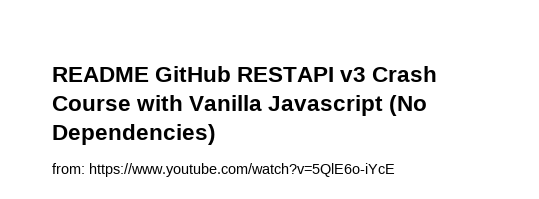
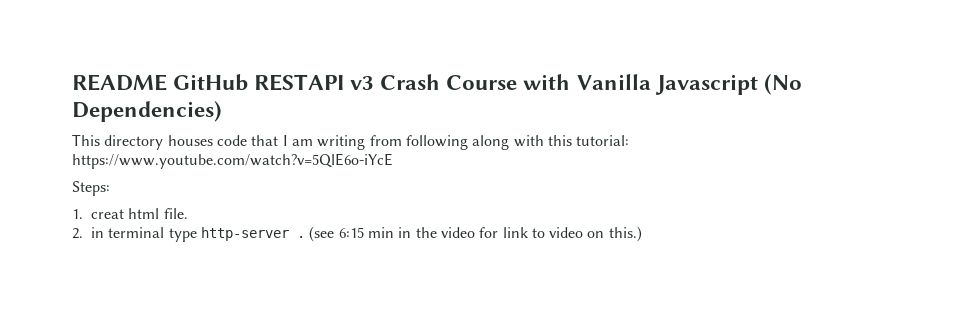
- from: https://www.youtube.com/watch?v=5QlE6o-iYcE
+ This directory houses code that I am writing from following along with this tutorial: https://www.youtube.com/watch?v=5QlE6o-iYcE
+ Steps:
+ 1. creat html file.
+ 2. in terminal type http-server . (see 6:15 min in the video for link to video on this.)

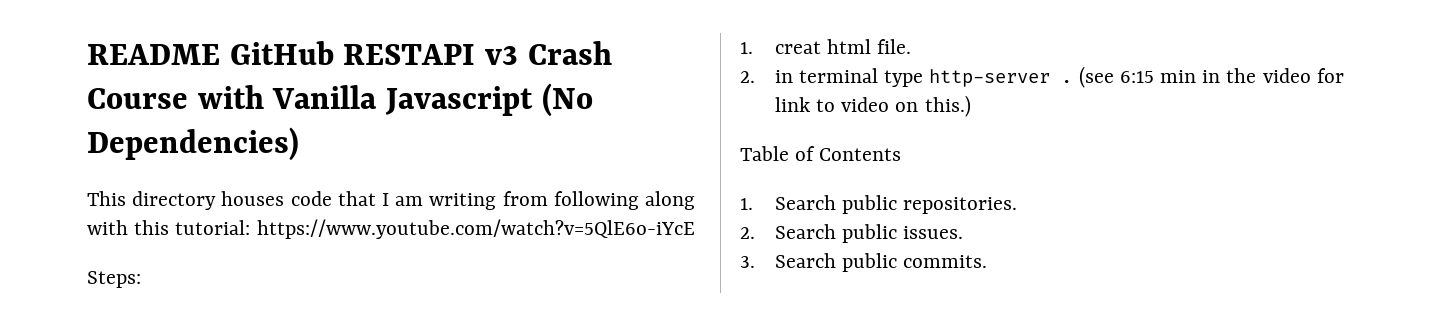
+ Table of Contents
+ 1. Search public repositories.
+ 2. Search public issues.
+ 3. Search public commits.

